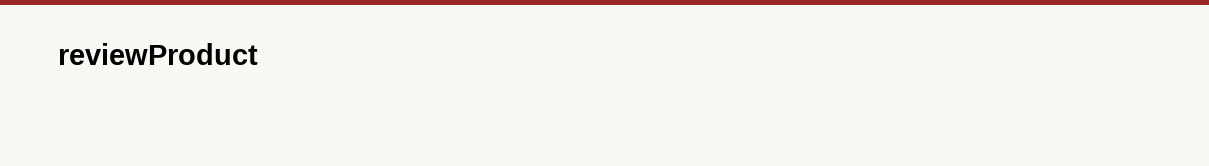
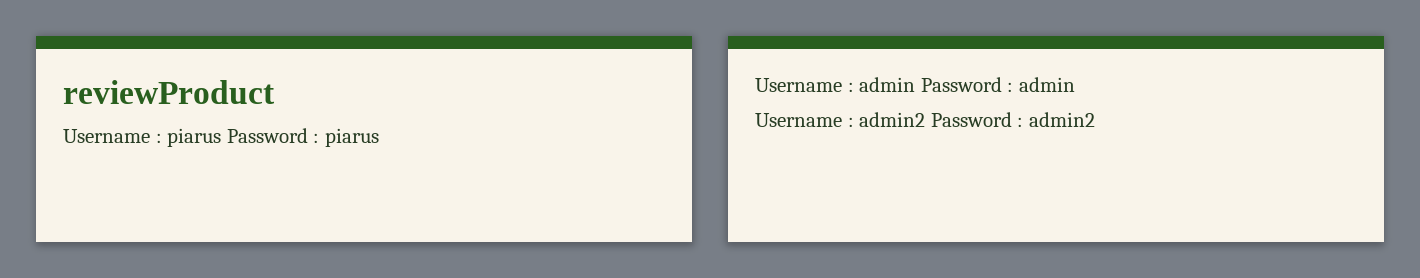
+ Username : piarus Password : piarus
+ Username : admin Password : admin
+ Username : admin2 Password : admin2

